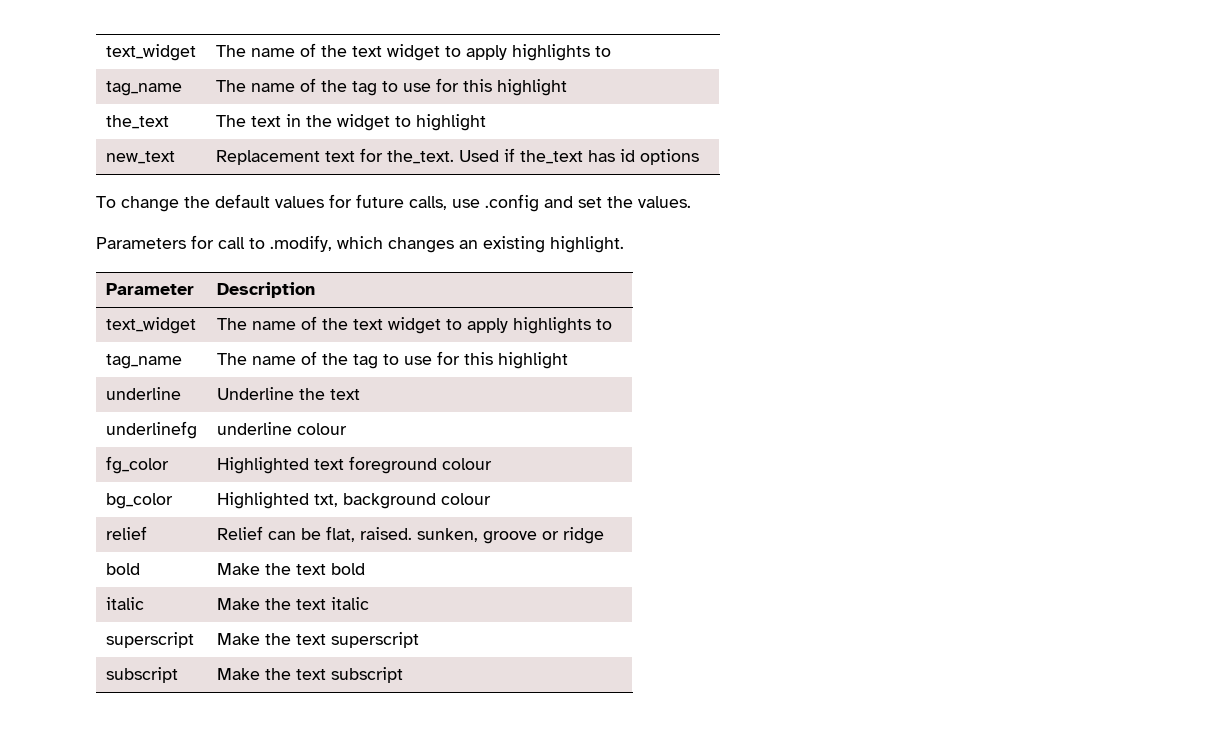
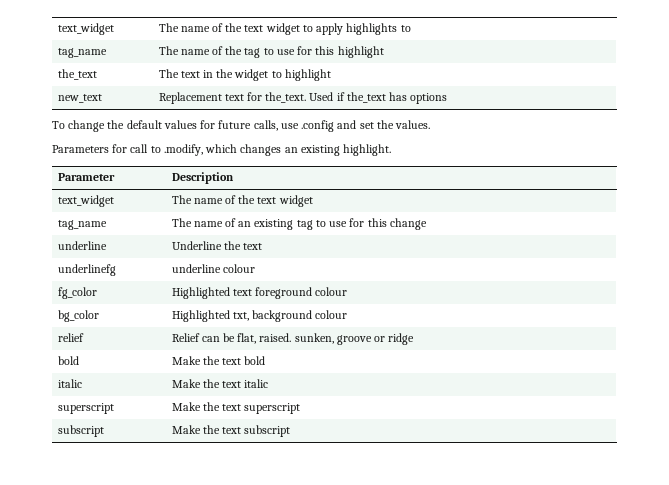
- new_text | Replacement text for the_text. Used if the_text has id options
+ new_text | Replacement text for the_text. Used if the_text has options
  Parameter | Description
- text_widget | The name of the text widget to apply highlights to
- tag_name | The name of the tag to use for this highlight
+ text_widget | The name of the text widget
+ tag_name | The name of an existing tag to use for this change

